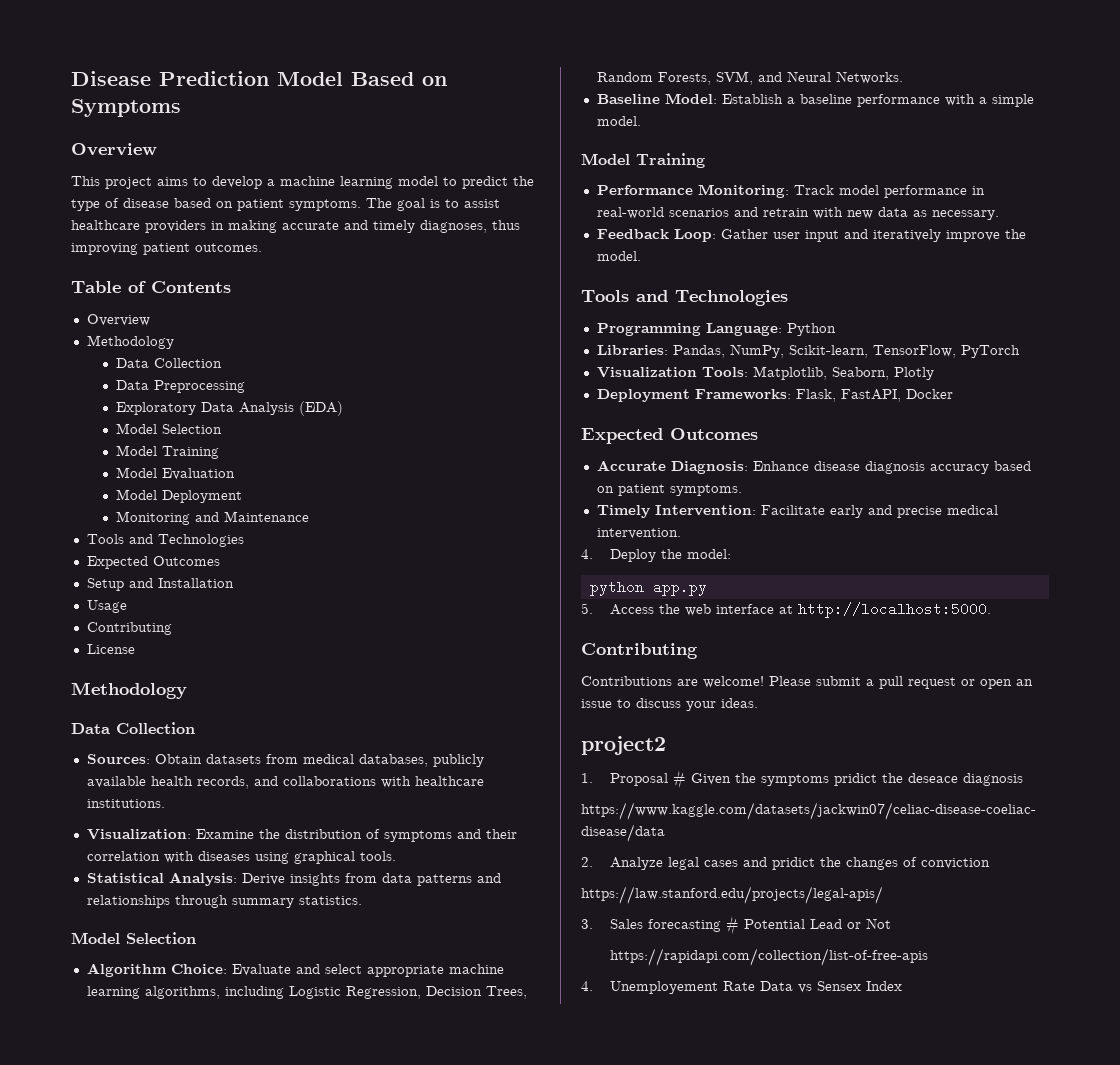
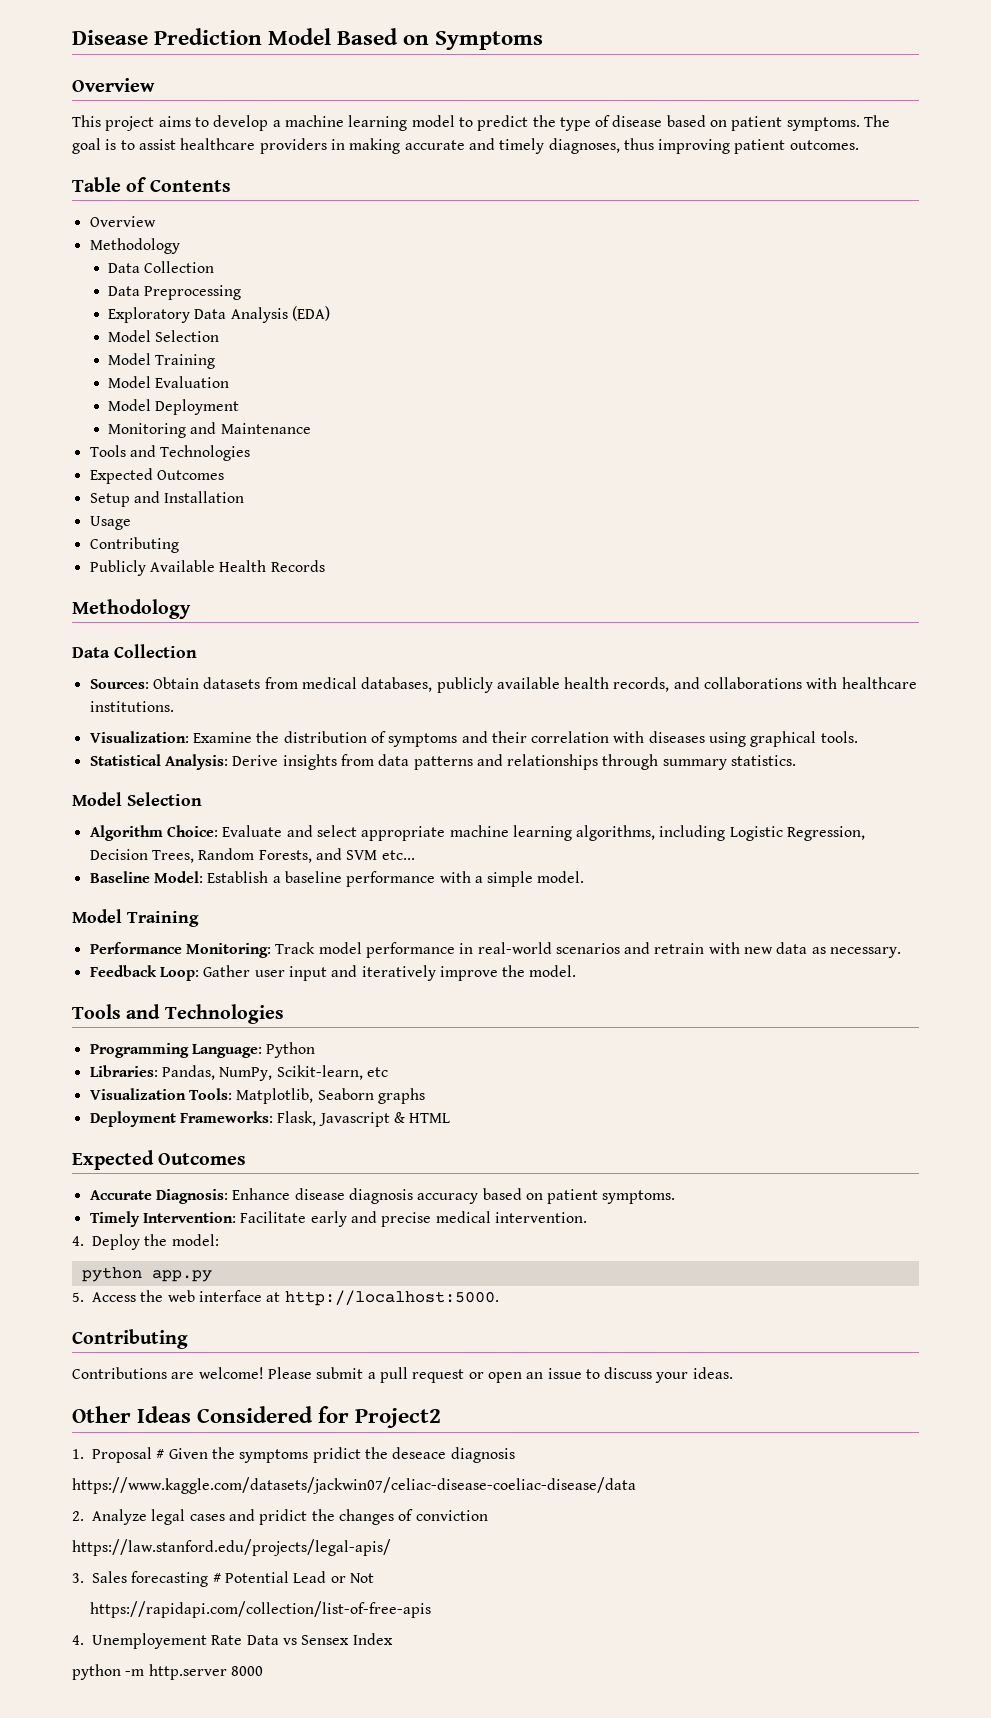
- License
+ Publicly Available Health Records
- Algorithm Choice: Evaluate and select appropriate machine learning algorithms, including Logistic Regression, Decision Trees, Random Forests, SVM, and Neural Networks.
+ Algorithm Choice: Evaluate and select appropriate machine learning algorithms, including Logistic Regression, Decision Trees, Random Forests, and SVM etc...
- Libraries: Pandas, NumPy, Scikit-learn, TensorFlow, PyTorch
+ Libraries: Pandas, NumPy, Scikit-learn, etc
- Visualization Tools: Matplotlib, Seaborn, Plotly
+ Visualization Tools: Matplotlib, Seaborn graphs
- Deployment Frameworks: Flask, FastAPI, Docker
+ Deployment Frameworks: Flask, Javascript & HTML
- project2
+ Other Ideas Considered for Project2
+ python -m http.server 8000

